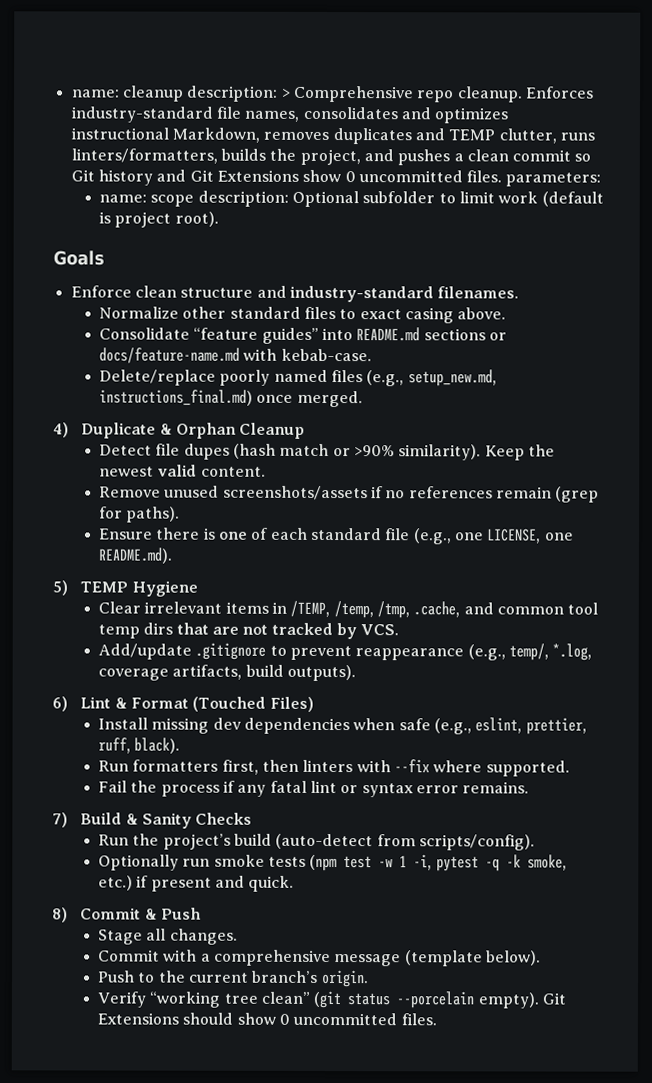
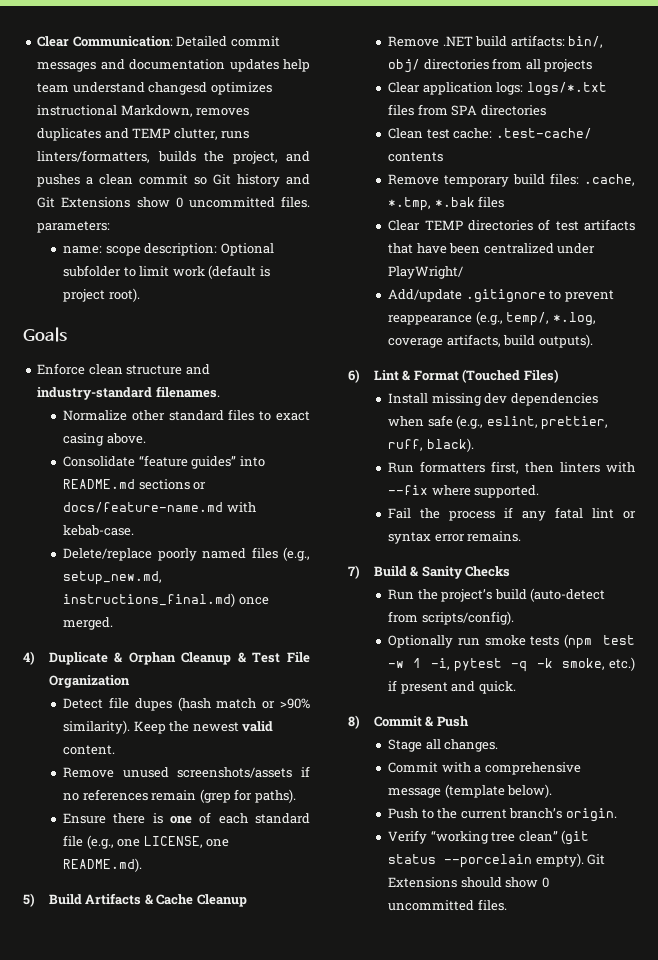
- name: cleanup description: > Comprehensive repo cleanup. Enforces industry-standard file names, consolidates and optimizes instructional Markdown, removes duplicates and TEMP clutter, runs linters/formatters, builds the project, and pushes a clean commit so Git history and Git Extensions show 0 uncommitted files. parameters:
+ Clear Communication: Detailed commit messages and documentation updates help team understand changesd optimizes instructional Markdown, removes duplicates and TEMP clutter, runs linters/formatters, builds the project, and pushes a clean commit so Git history and Git Extensions show 0 uncommitted files. parameters:
- 4) Duplicate & Orphan Cleanup
+ 4) Duplicate & Orphan Cleanup & Test File Organization
- 5) TEMP Hygiene
- Clear irrelevant items in /TEMP, /temp, /tmp, .cache, and common tool temp dirs that are not tracked by VCS.
+ 5) Build Artifacts & Cache Cleanup
+ Remove .NET build artifacts: bin/, obj/ directories from all projects
+ Clear application logs: logs/*.txt files from SPA directories
+ Clean test cache: .test-cache/ contents
+ Remove temporary build files: .cache, *.tmp, *.bak files
+ Clear TEMP directories of test artifacts that have been centralized under PlayWright/

